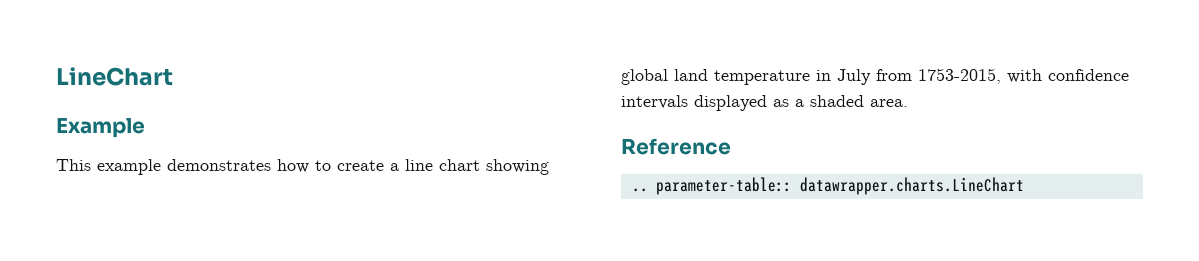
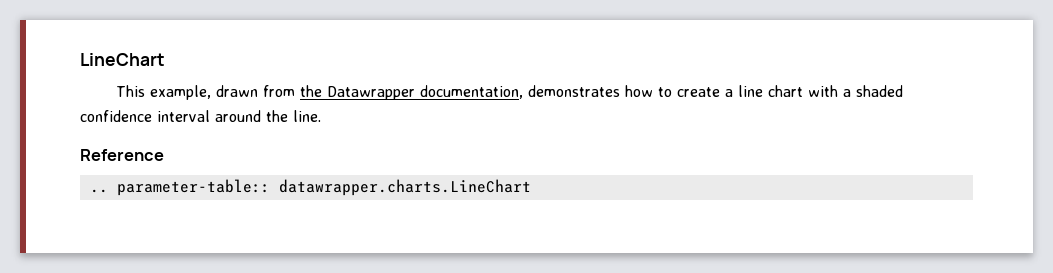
- Example
- This example demonstrates how to create a line chart showing global land temperature in July from 1753-2015, with confidence intervals displayed as a shaded area.
+ This example, drawn from the Datawrapper documentation, demonstrates how to create a line chart with a shaded confidence interval around the line.

